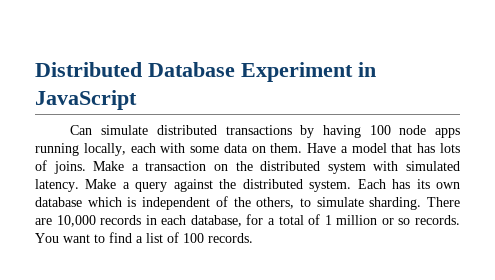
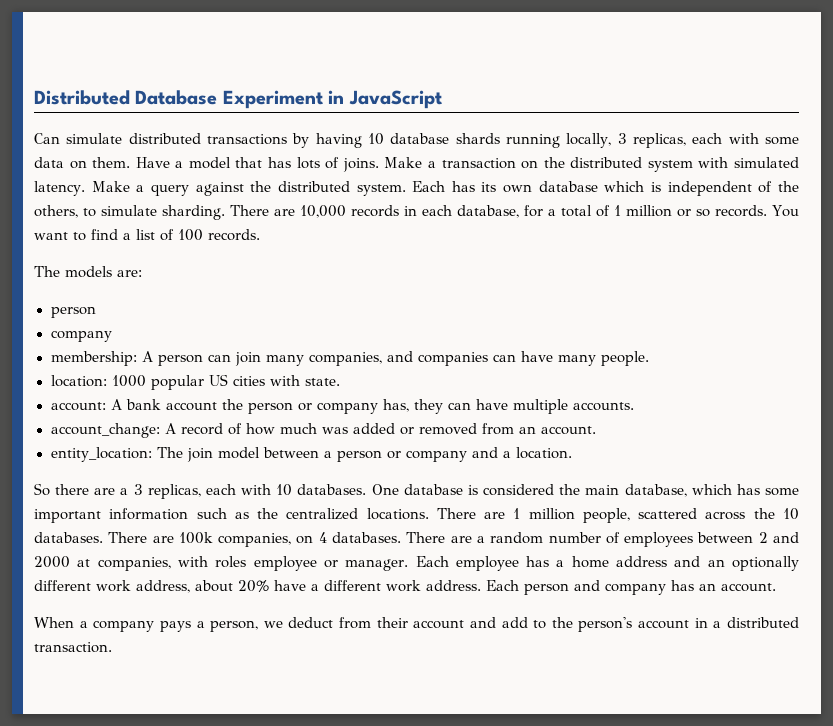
- Can simulate distributed transactions by having 100 node apps running locally, each with some data on them.
+ Can simulate distributed transactions by having 10 database shards running locally, 3 replicas, each with some data on them.
+ The models are:
+ person
+ company
+ membership: A person can join many companies, and companies can have many people.
+ location: 1000 popular US cities with state.
+ account: A bank account the person or company has, they can have multiple accounts.
+ account_change: A record of how much was added or removed from an account.
+ entity_location: The join model between a person or company and a location.
+ So there are a 3 replicas, each with 10 databases. One database is considered the main database, which has some important information such as the centralized locations. There are 1 million people, scattered across the 10 databases. There are 100k companies, on 4 databases. There are a random number of employees between 2 and 2000 at companies, with roles employee or manager. Each employee has a home address and an optionally different work address, about 20% have a different work address. Each person and company has an account.
+ When a company pays a person, we deduct from their account and add to the person's account in a distributed transaction.

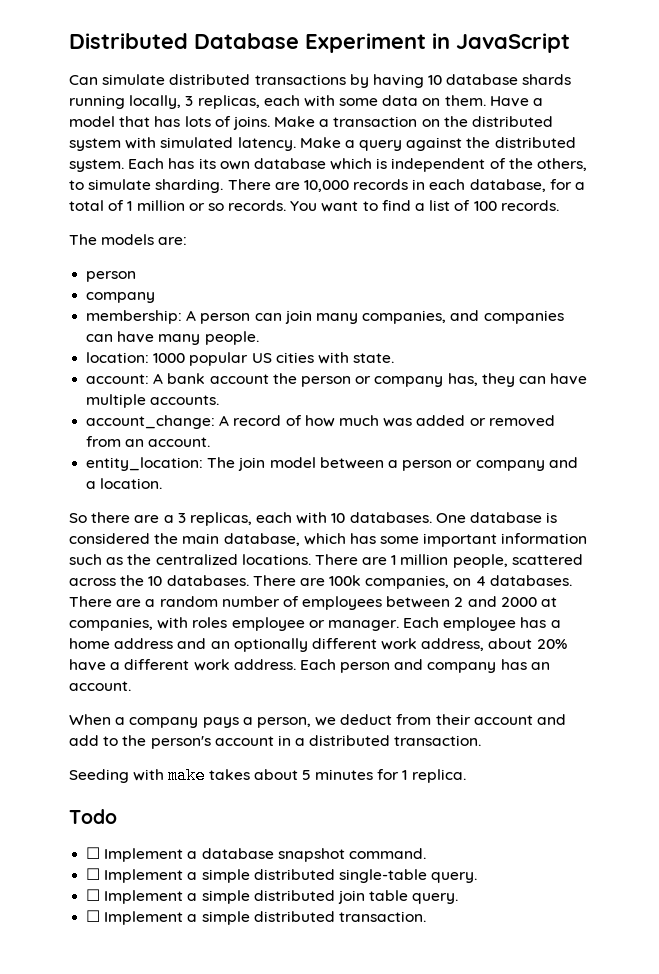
+ Seeding with make takes about 5 minutes for 1 replica.
+ Todo
+ ☐ Implement a database snapshot command.
+ ☐ Implement a simple distributed single-table query.
+ ☐ Implement a simple distributed join table query.
+ ☐ Implement a simple distributed transaction.

